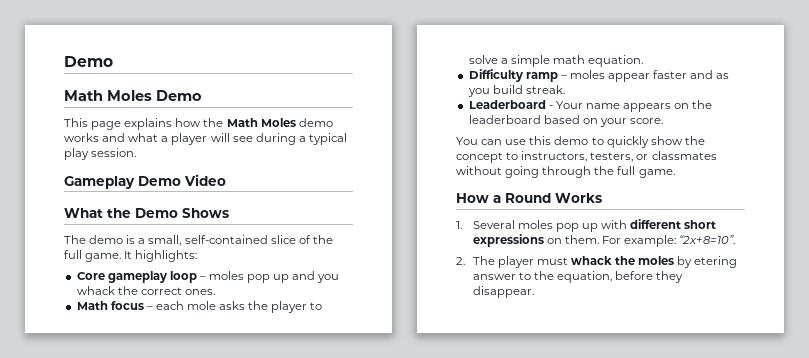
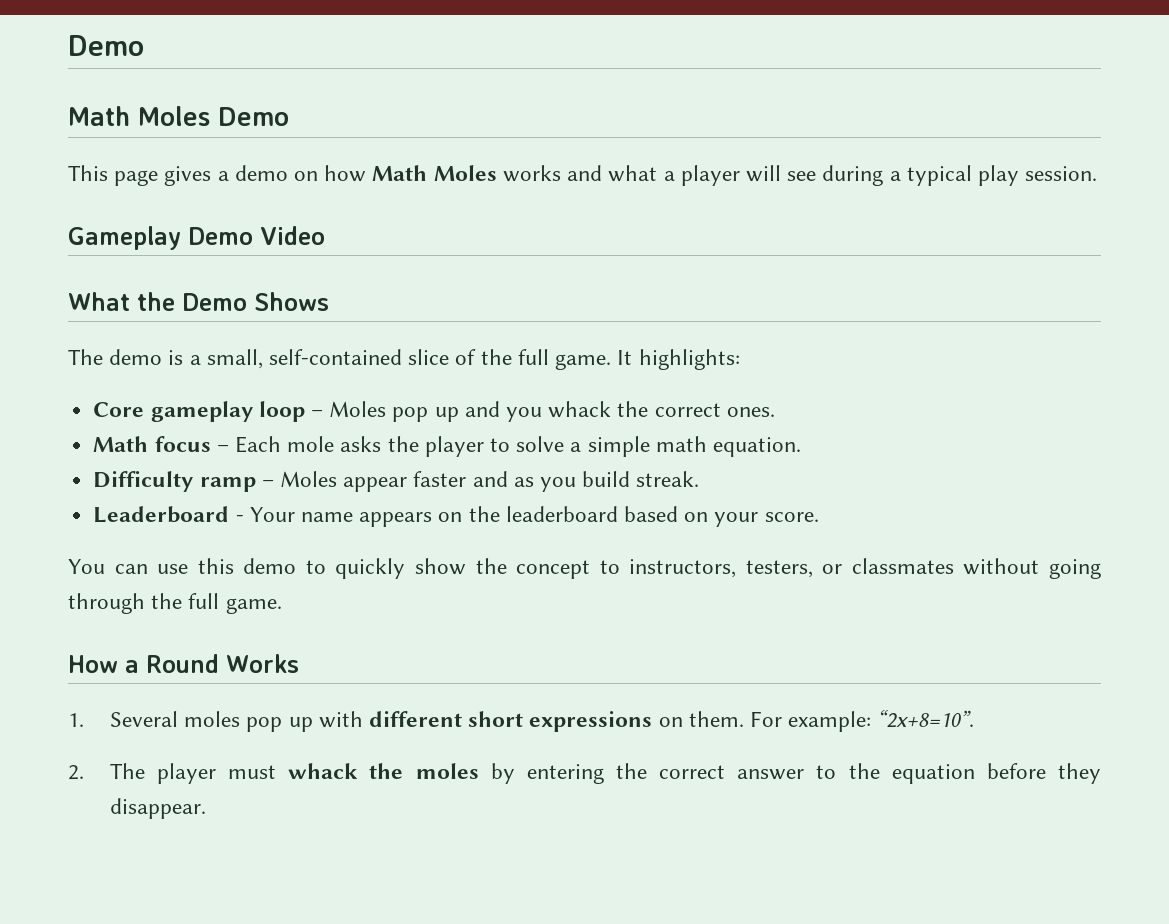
- This page explains how the Math Moles demo works and what a player will see during a typical play session.
+ This page gives a demo on how Math Moles works and what a player will see during a typical play session.
- Core gameplay loop – moles pop up and you whack the correct ones.
+ Core gameplay loop – Moles pop up and you whack the correct ones.
- Math focus – each mole asks the player to solve a simple math equation.
+ Math focus – Each mole asks the player to solve a simple math equation.
- Difficulty ramp – moles appear faster and as you build streak.
+ Difficulty ramp – Moles appear faster and as you build streak.
- 2. The player must whack the moles by etering answer to the equation, before they disappear.
+ 2. The player must whack the moles by entering the correct answer to the equation before they disappear.

